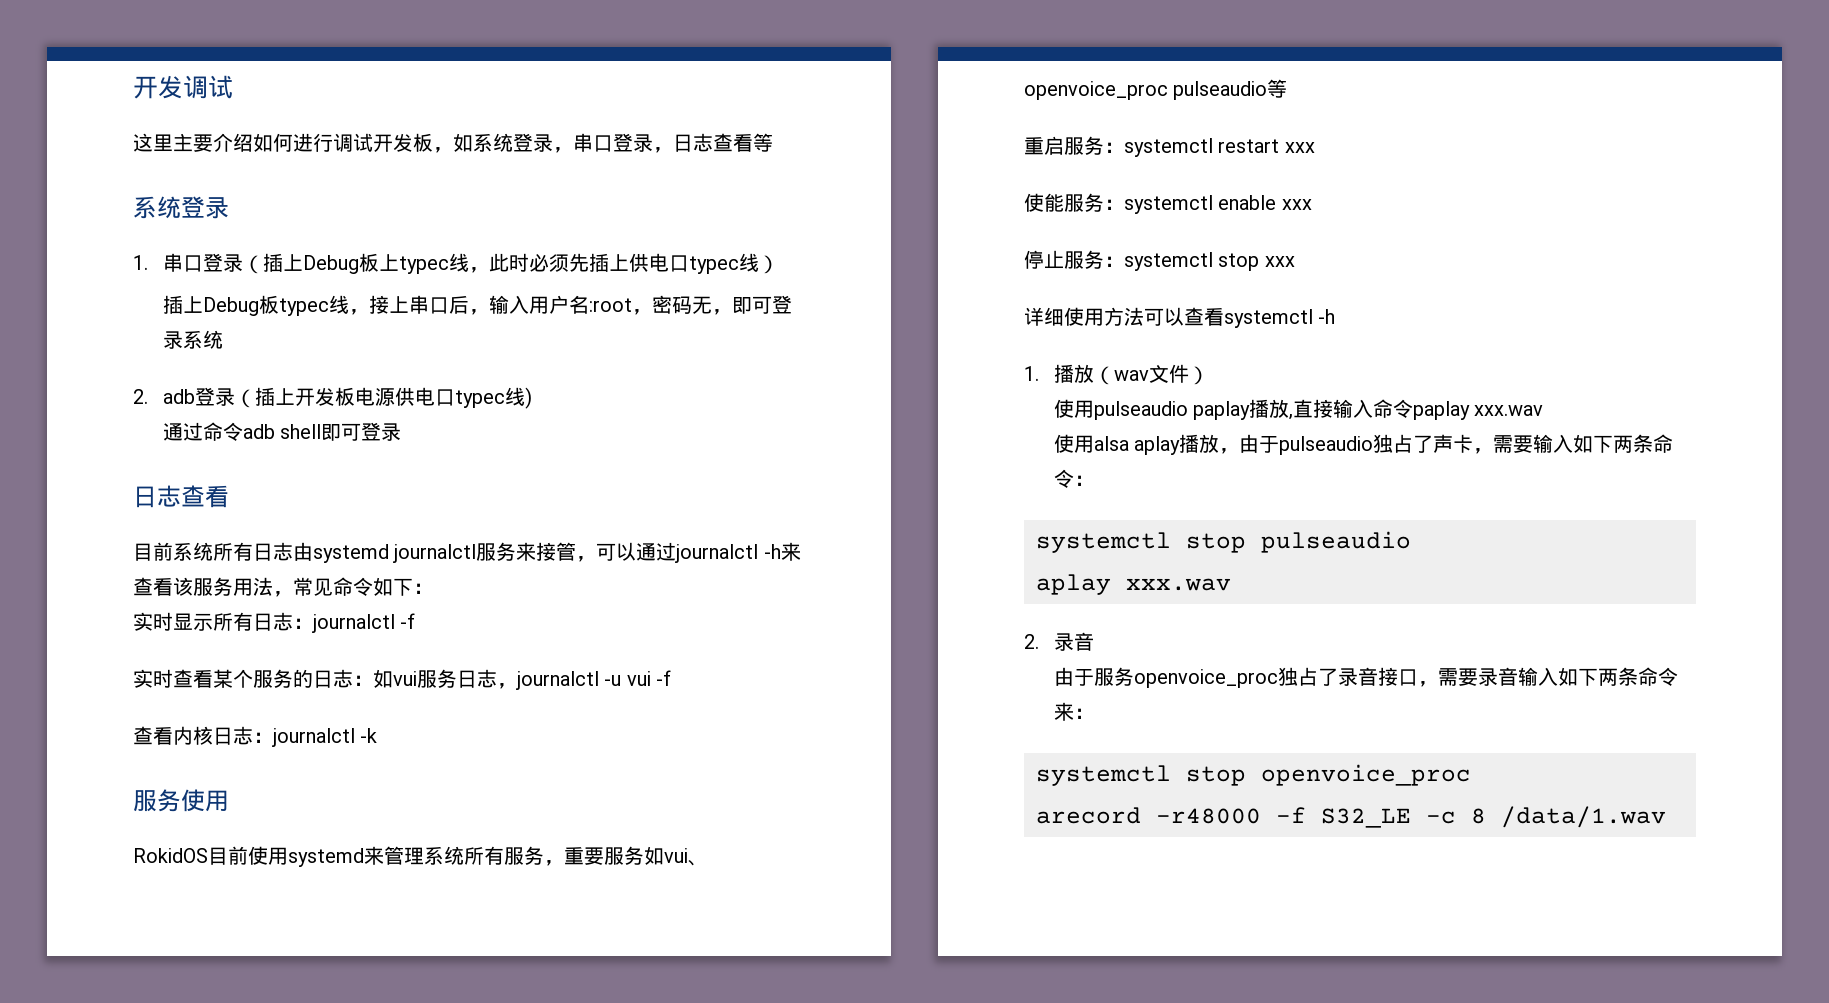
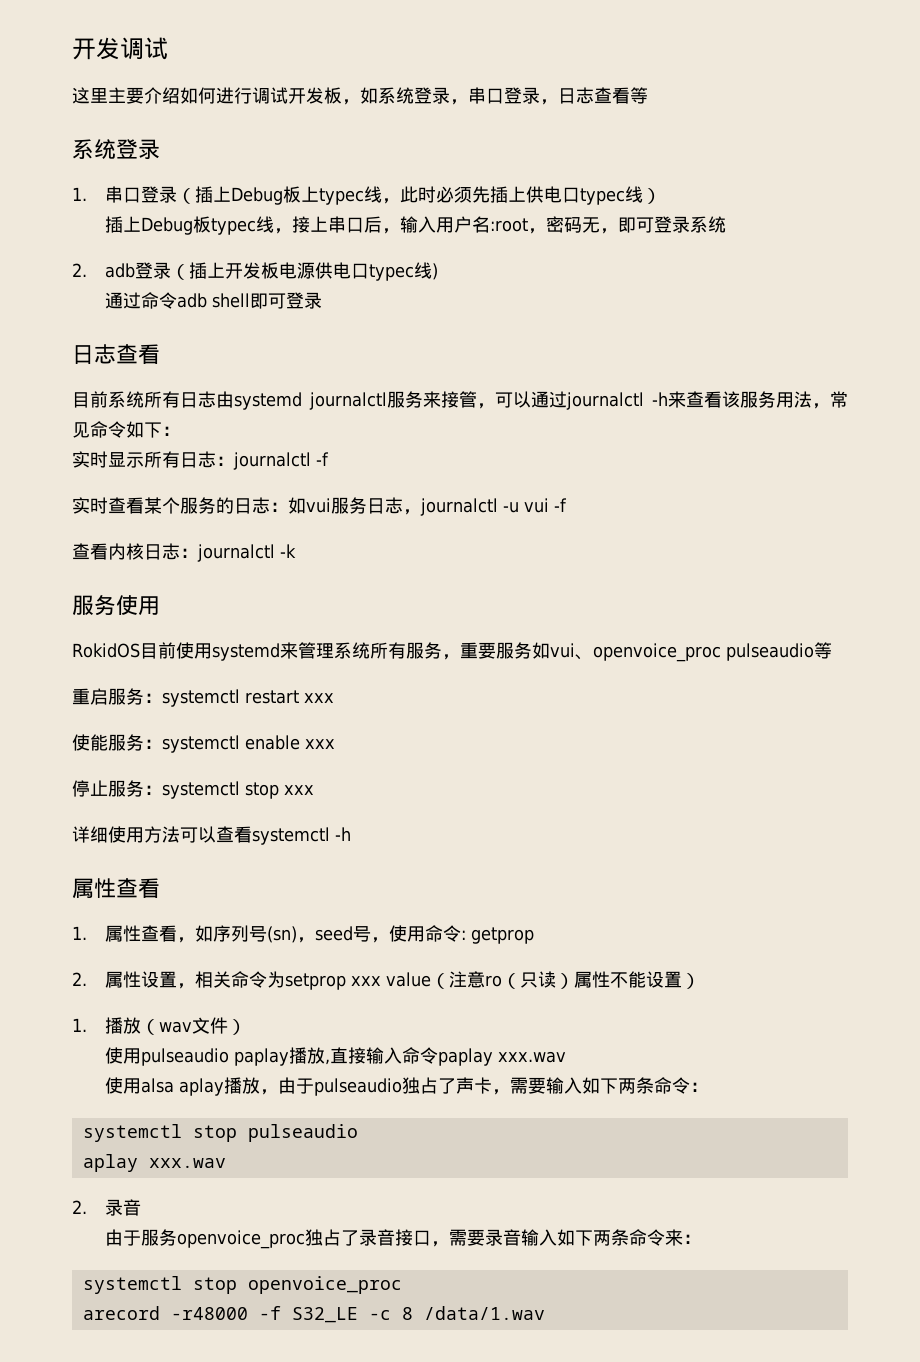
  详细使用方法可以查看systemctl -h
+ 属性查看
+ 1.属性查看，如序列号(sn)，seed号，使用命令: getprop
+ 2.属性设置，相关命令为setprop xxx value（注意ro（只读）属性不能设置）

